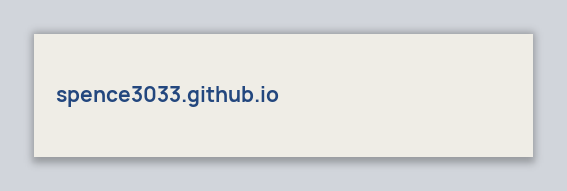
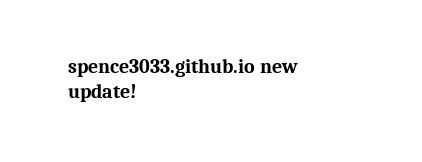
- spence3033.github.io
+ spence3033.github.io new update!

